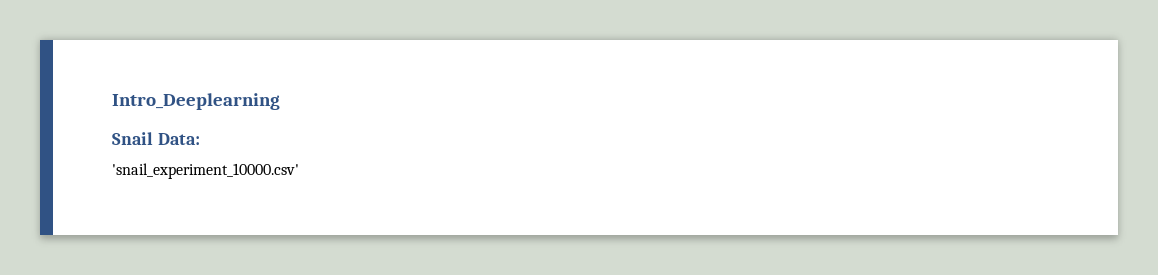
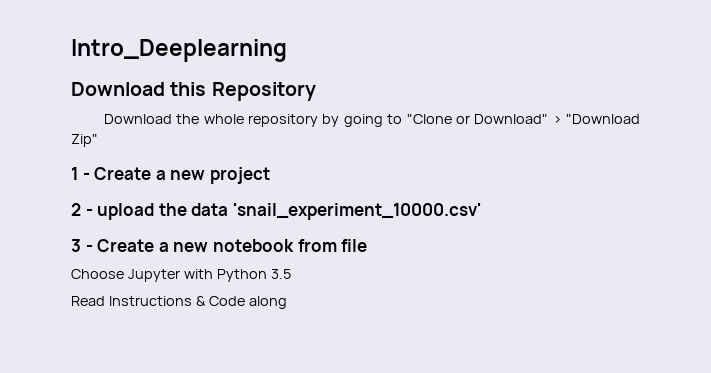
- Snail Data:
- 'snail_experiment_10000.csv'
+ Download this Repository
+ Download the whole repository by going to "Clone or Download" > "Download Zip"
+ 1 - Create a new project
+ 2 - upload the data 'snail_experiment_10000.csv'
+ 3 - Create a new notebook from file
+ Choose Jupyter with Python 3.5
+ Read Instructions & Code along

